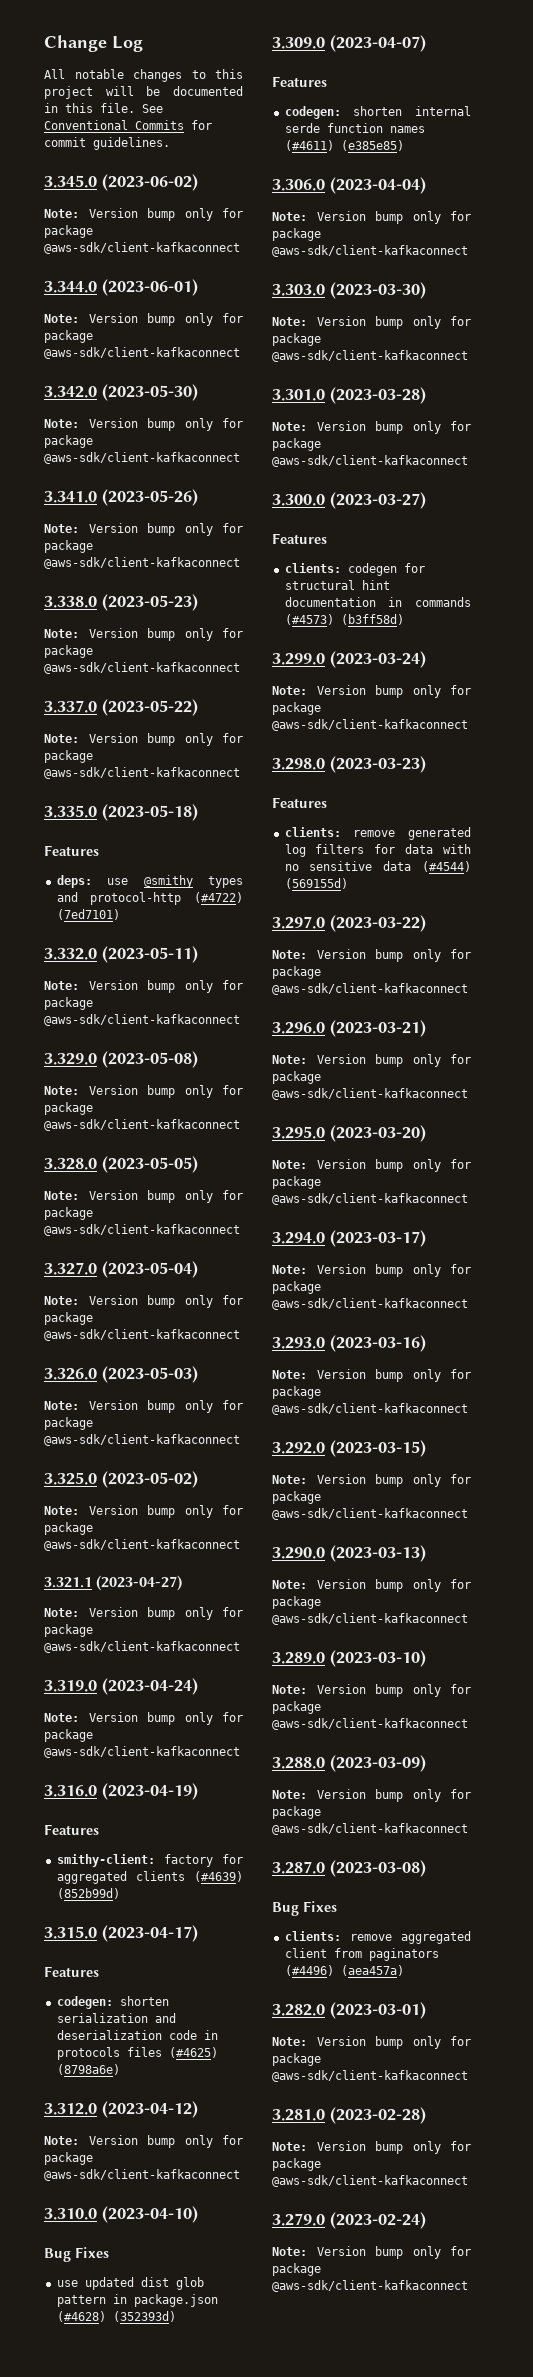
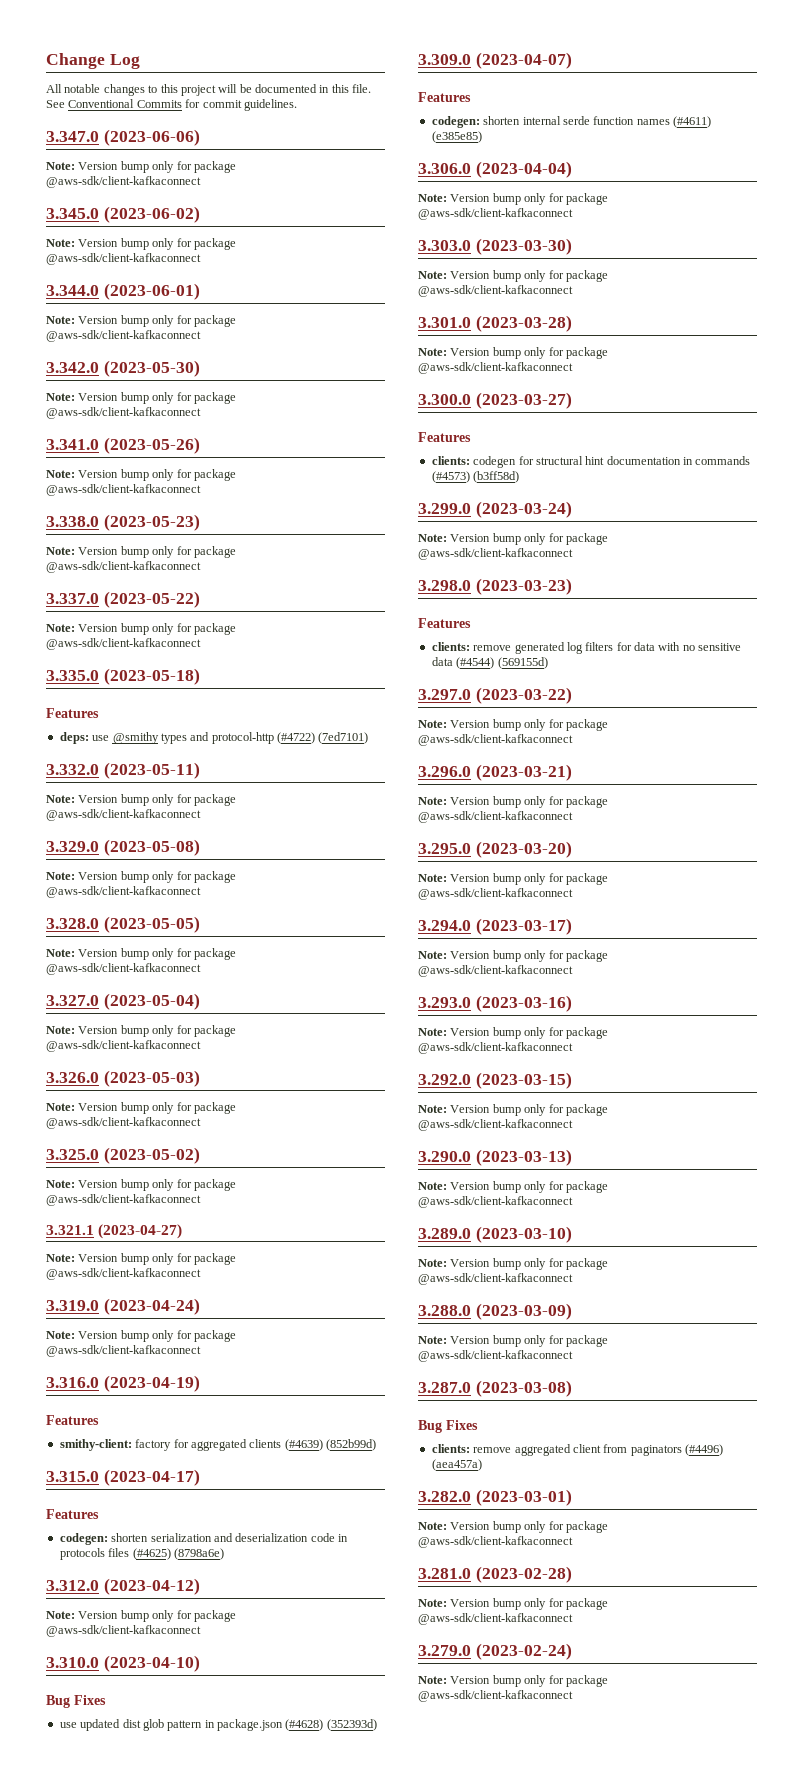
+ 3.347.0 (2023-06-06)
+ Note: Version bump only for package @aws-sdk/client-kafkaconnect

